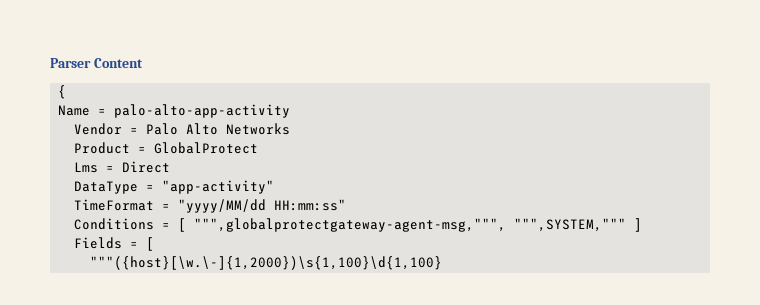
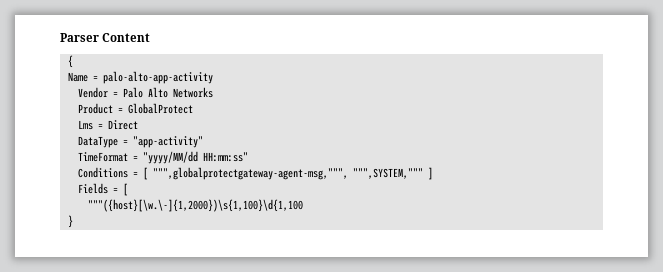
- """({host}[\w.\-]{1,2000})\s{1,100}\d{1,100}
+ """({host}[\w.\-]{1,2000})\s{1,100}\d{1,100
+ }

